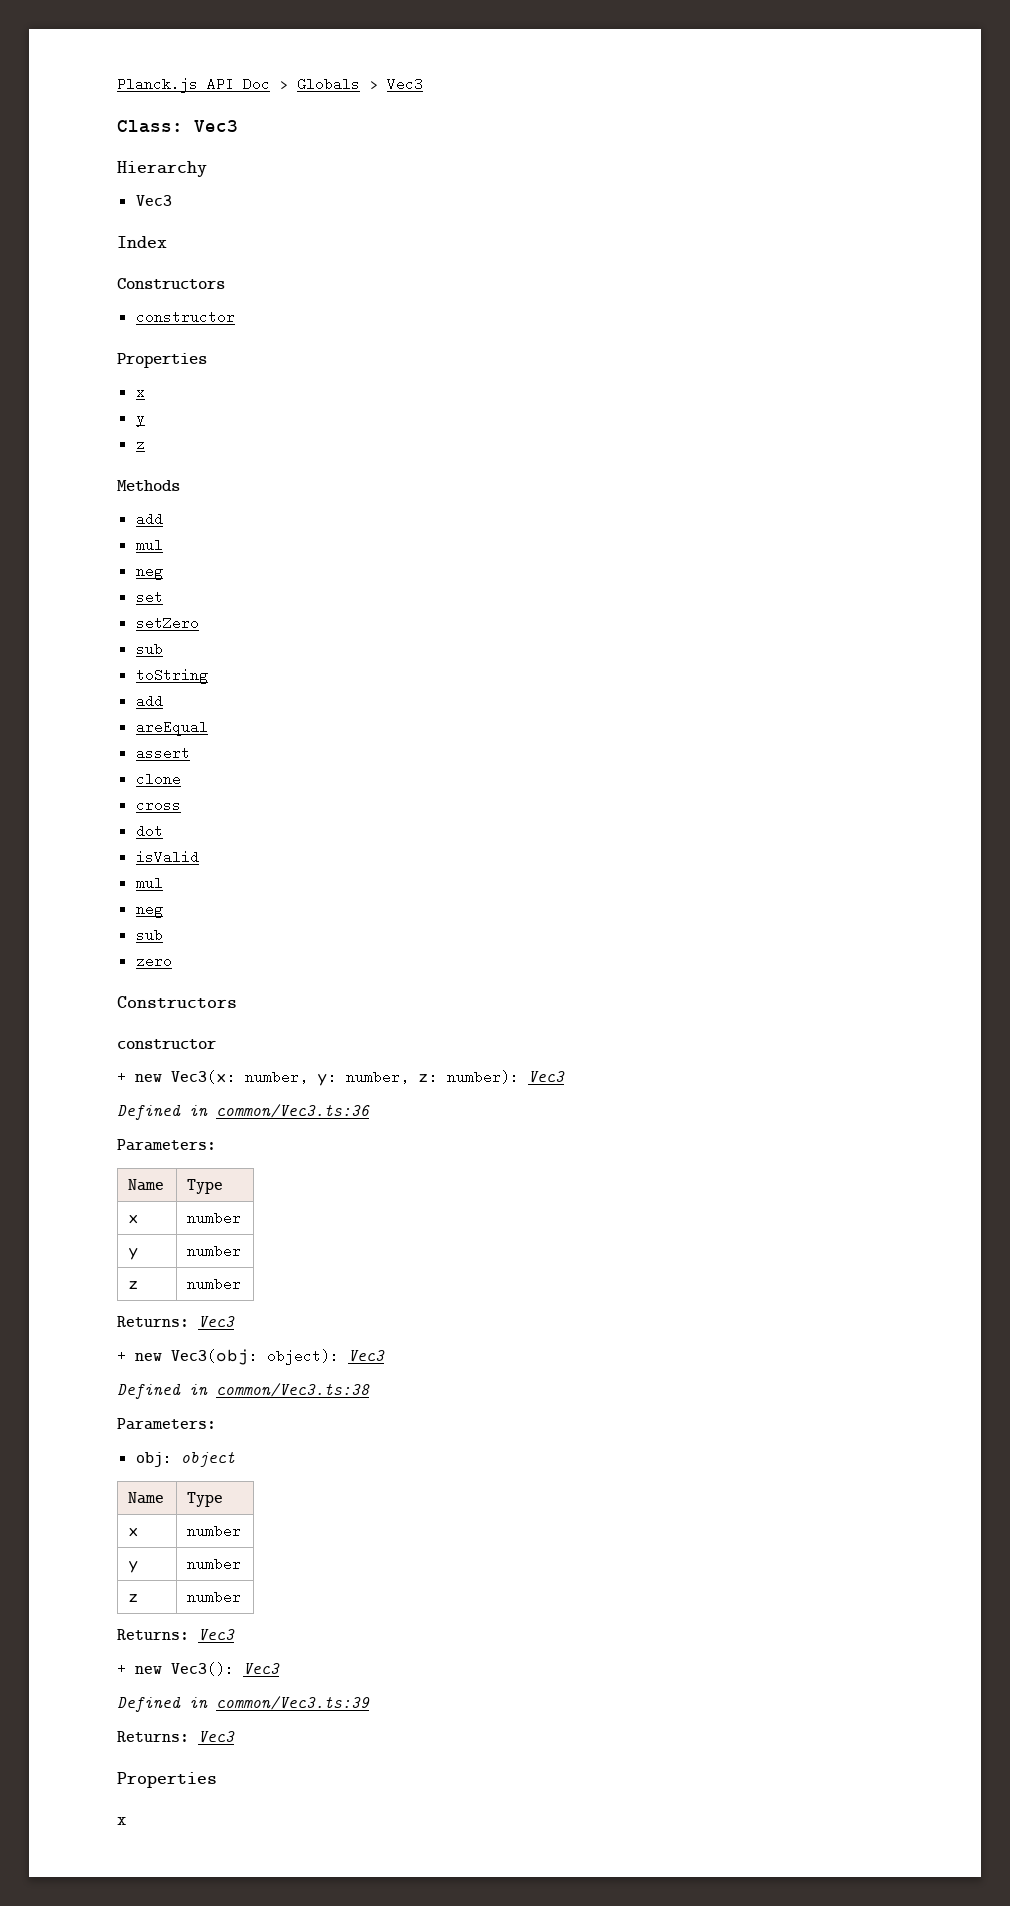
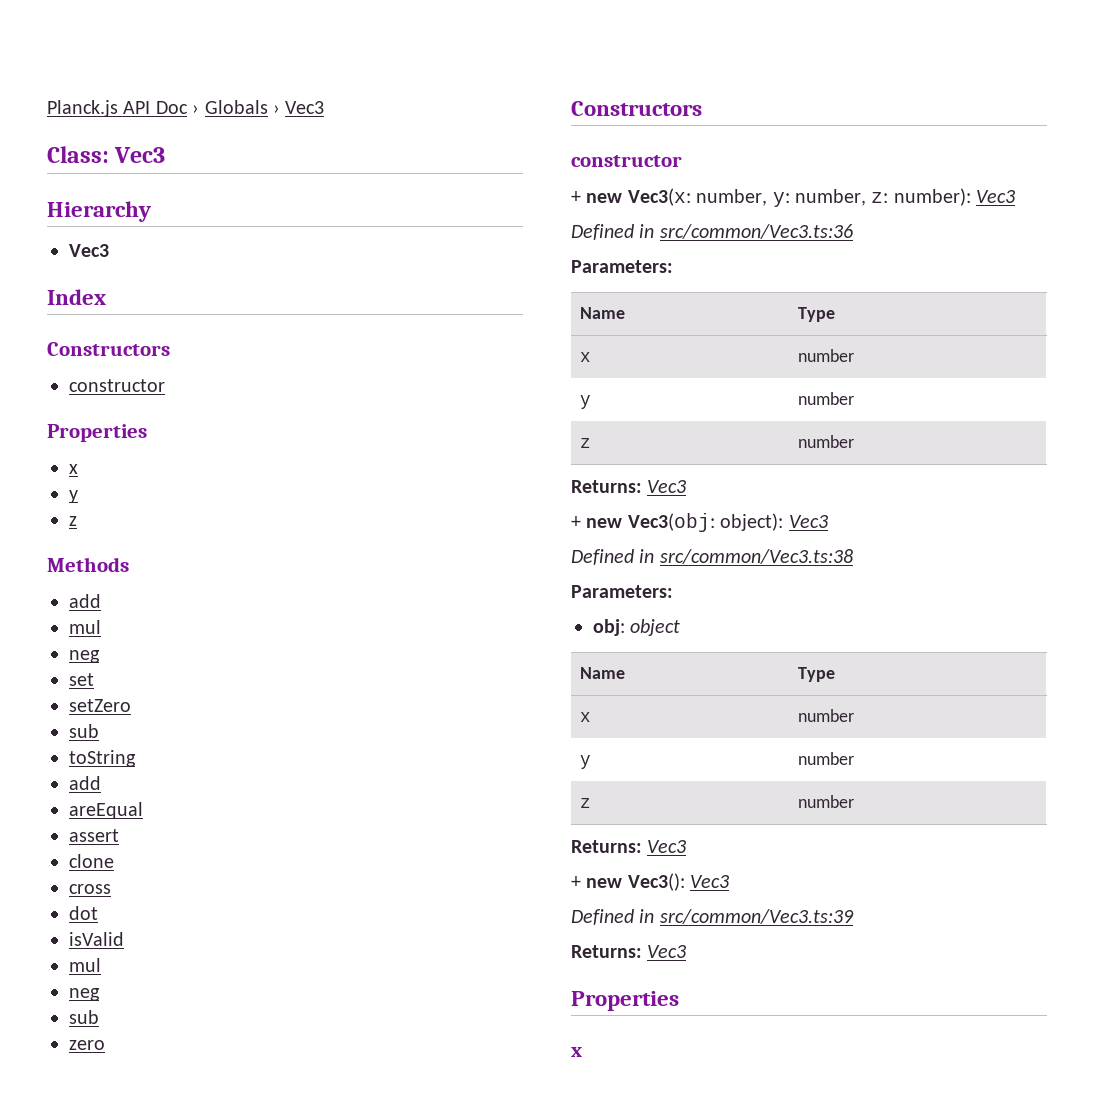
- Defined in common/Vec3.ts:36
+ Defined in src/common/Vec3.ts:36
- Defined in common/Vec3.ts:38
+ Defined in src/common/Vec3.ts:38
- Defined in common/Vec3.ts:39
+ Defined in src/common/Vec3.ts:39

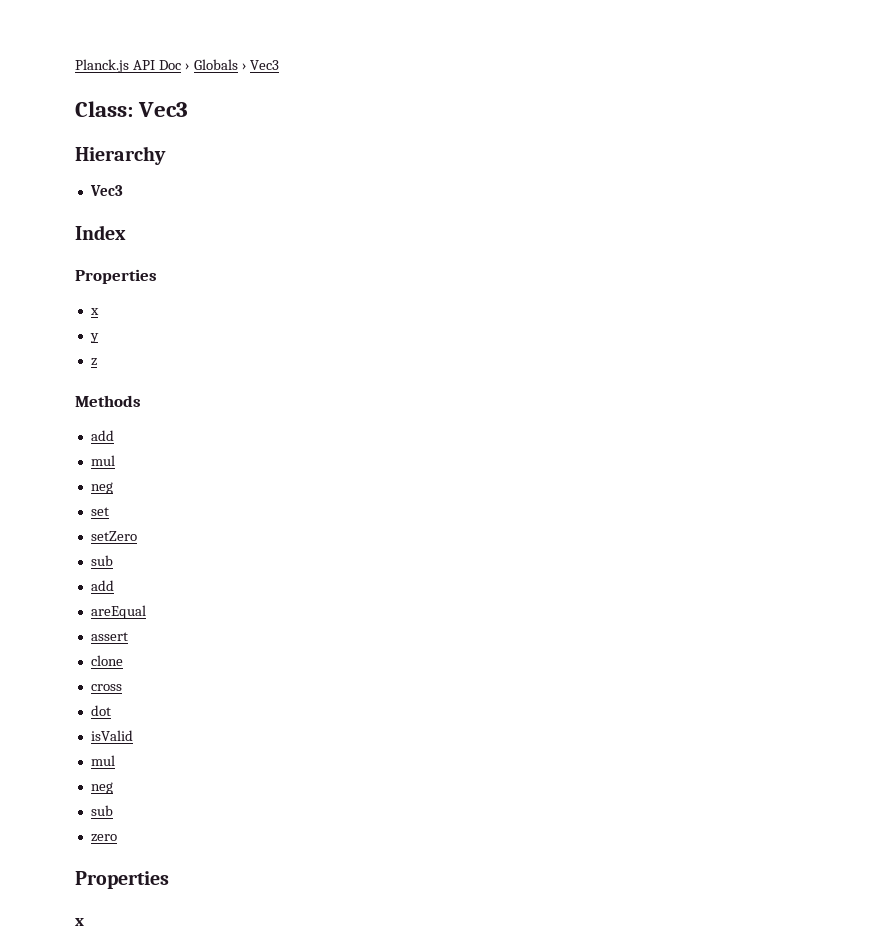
  Index
- Constructors
- constructor
- toString
  zero
- Constructors
- constructor
- + new Vec3(x: number, y: number, z: number): Vec3
- Defined in src/common/Vec3.ts:36
- Parameters:
- Name | Type
- x | number
- y | number
- z | number
- Returns: Vec3
- + new Vec3(obj: object): Vec3
- Defined in src/common/Vec3.ts:38
- Parameters:
- obj: object
- Name | Type
- x | number
- y | number
- z | number
- Returns: Vec3
- + new Vec3(): Vec3
- Defined in src/common/Vec3.ts:39
- Returns: Vec3

